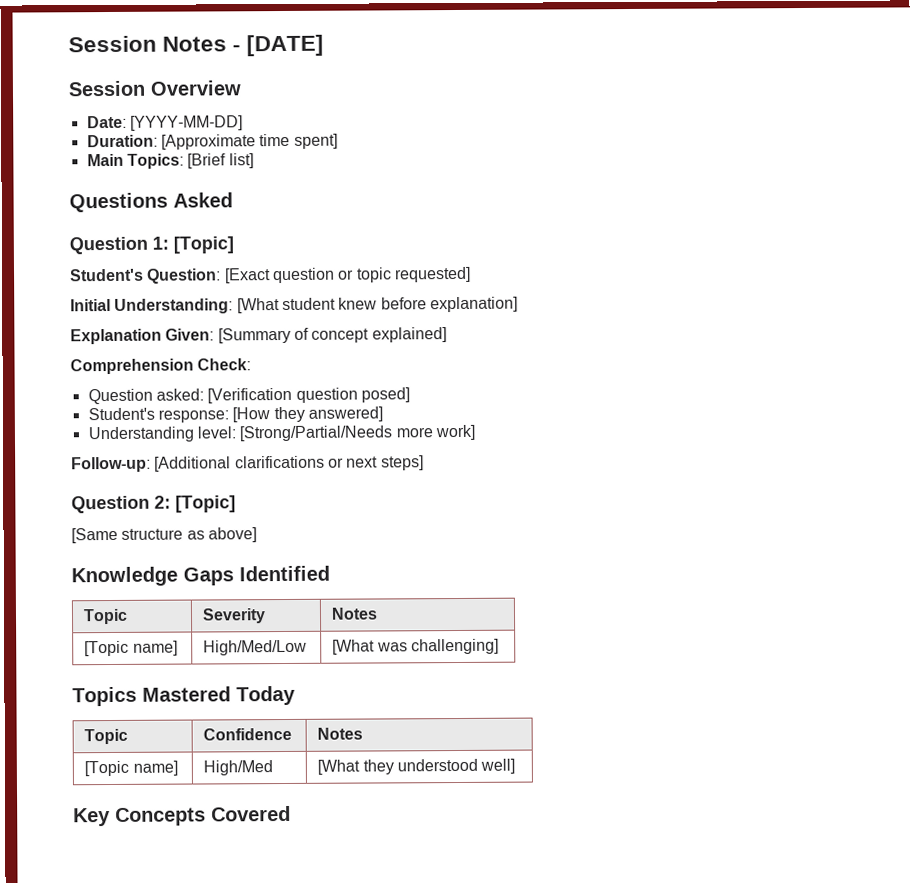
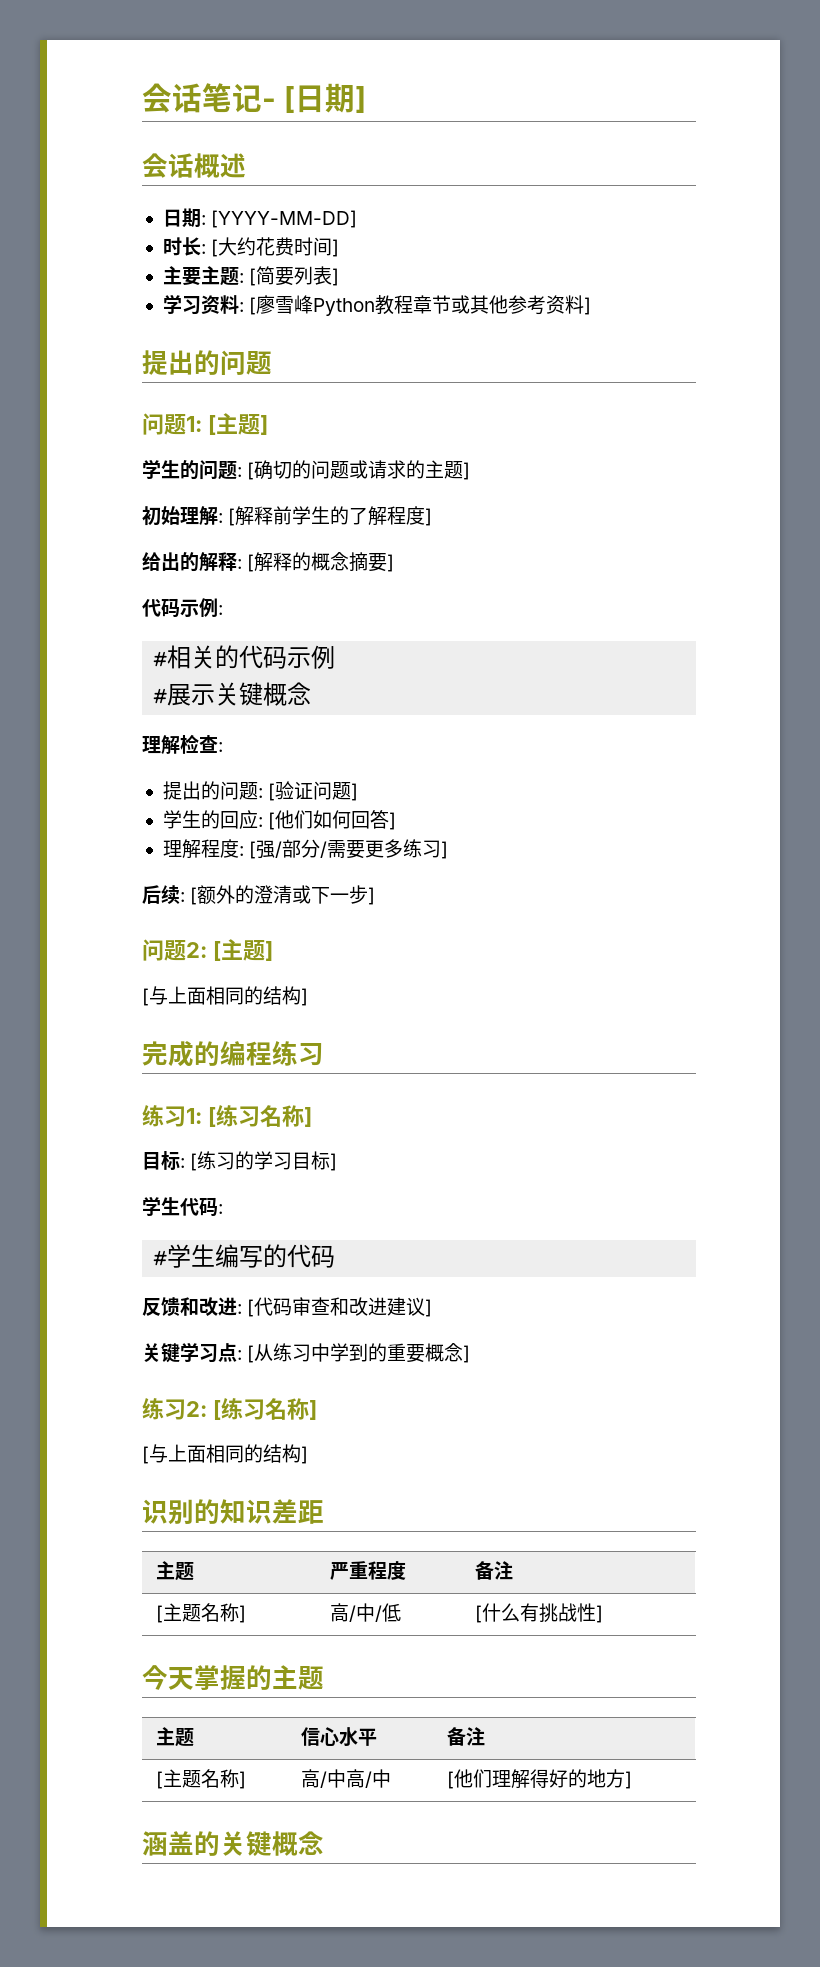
- Session Notes - [DATE]
- Session Overview
- Date: [YYYY-MM-DD]
- Duration: [Approximate time spent]
- Main Topics: [Brief list]
- Questions Asked
- Question 1: [Topic]
- Student's Question: [Exact question or topic requested]
- Initial Understanding: [What student knew before explanation]
- Explanation Given: [Summary of concept explained]
- Comprehension Check:
- Question asked: [Verification question posed]
- Student's response: [How they answered]
- Understanding level: [Strong/Partial/Needs more work]
- Follow-up: [Additional clarifications or next steps]
- Question 2: [Topic]
- [Same structure as above]
- Knowledge Gaps Identified
- Topic | Severity | Notes
- [Topic name] | High/Med/Low | [What was challenging]
- Topics Mastered Today
- Topic | Confidence | Notes
- [Topic name] | High/Med | [What they understood well]
- Key Concepts Covered
+ 会话笔记- [日期]
+ 会话概述
+ 日期: [YYYY-MM-DD]
+ 时长: [大约花费时间]
+ 主要主题: [简要列表]
+ 学习资料: [廖雪峰Python教程章节或其他参考资料]
+ 提出的问题
+ 问题1: [主题]
+ 学生的问题: [确切的问题或请求的主题]
+ 初始理解: [解释前学生的了解程度]
+ 给出的解释: [解释的概念摘要]
+ 代码示例:
+ #相关的代码示例
+ #展示关键概念
+ 理解检查:
+ 提出的问题: [验证问题]
+ 学生的回应: [他们如何回答]
+ 理解程度: [强/部分/需要更多练习]
+ 后续: [额外的澄清或下一步]
+ 问题2: [主题]
+ [与上面相同的结构]
+ 完成的编程练习
+ 练习1: [练习名称]
+ 目标: [练习的学习目标]
+ 学生代码:
+ #学生编写的代码
+ 反馈和改进: [代码审查和改进建议]
+ 关键学习点: [从练习中学到的重要概念]
+ 练习2: [练习名称]
+ [与上面相同的结构]
+ 识别的知识差距
+ 主题 | 严重程度 | 备注
+ [主题名称] | 高/中/低 | [什么有挑战性]
+ 今天掌握的主题
+ 主题 | 信心水平 | 备注
+ [主题名称] | 高/中高/中 | [他们理解得好的地方]
+ 涵盖的关键概念

